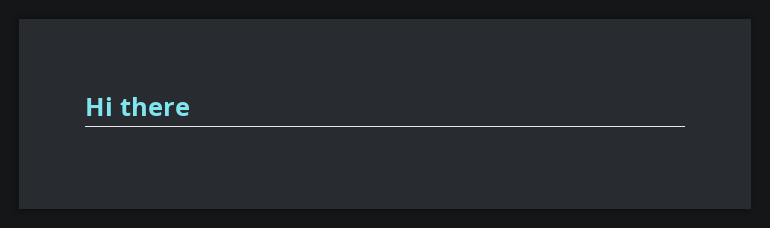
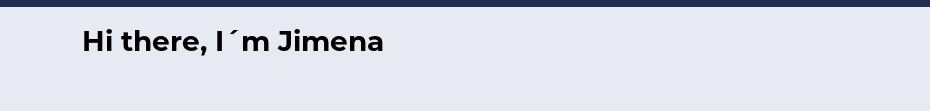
- Hi there
+ Hi there, I´m Jimena

